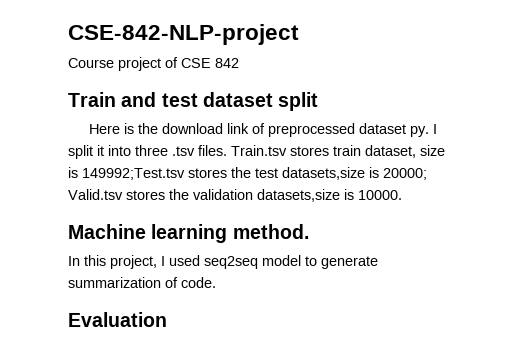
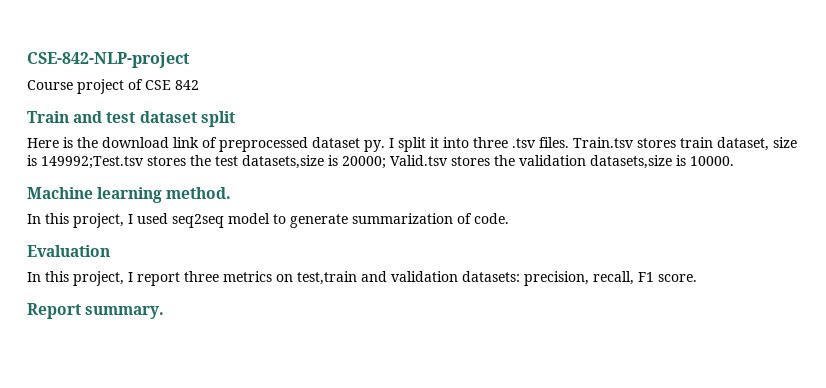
+ In this project, I report three metrics on test,train and validation datasets: precision, recall, F1 score.
+ Report summary.

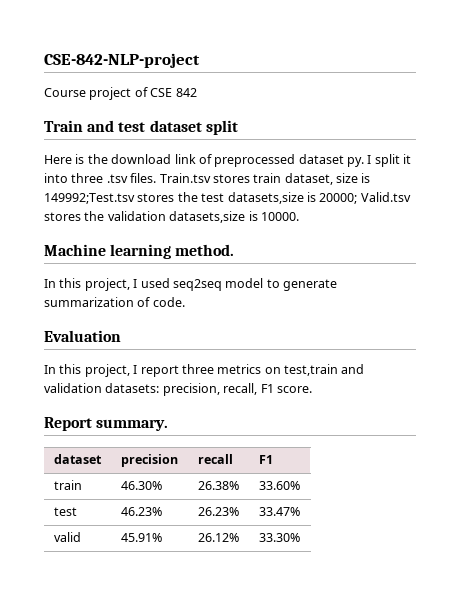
+ dataset | precision | recall | F1
+ train | 46.30% | 26.38% | 33.60%
+ test | 46.23% | 26.23% | 33.47%
+ valid | 45.91% | 26.12% | 33.30%

